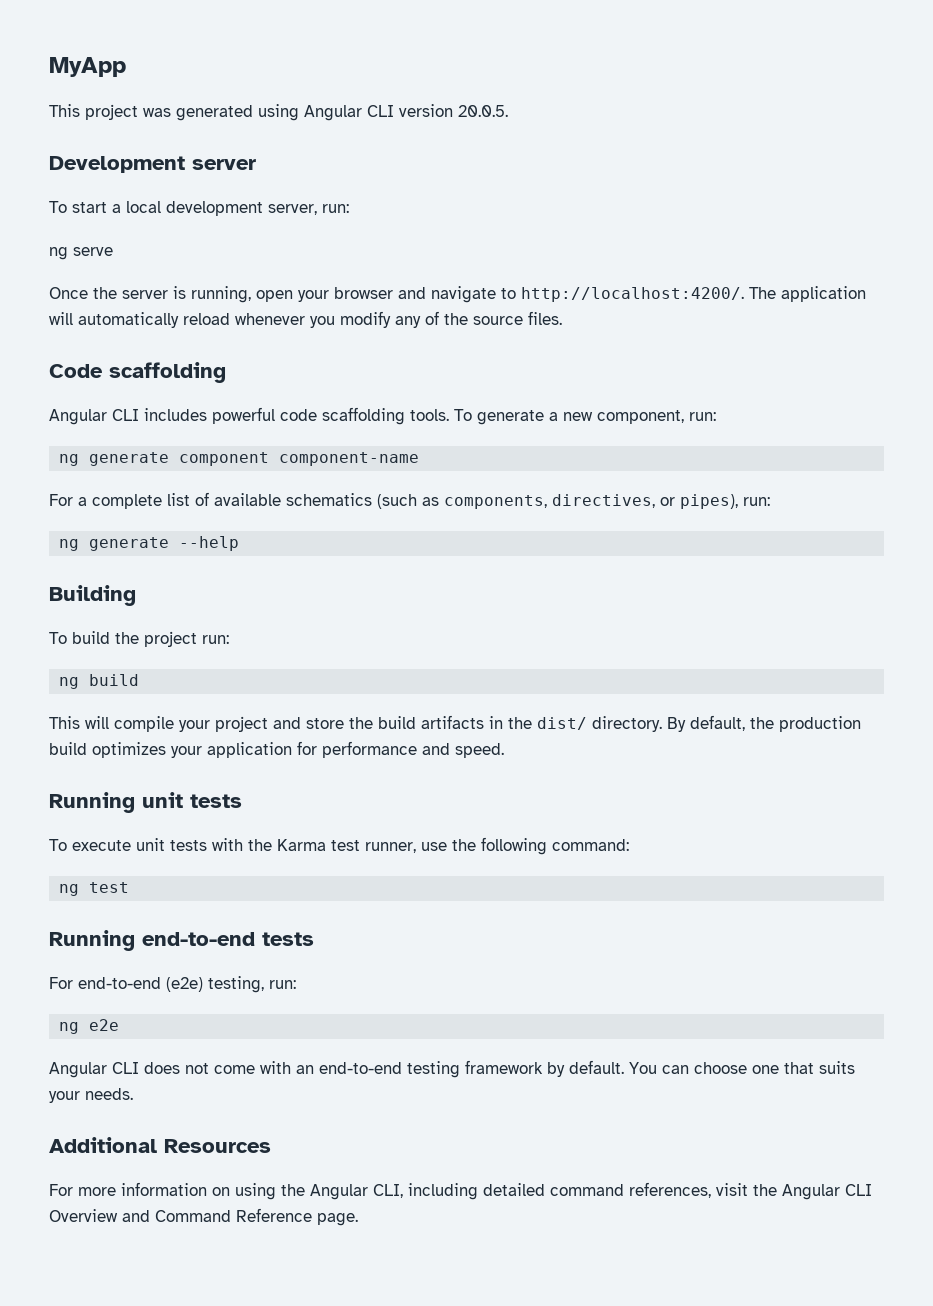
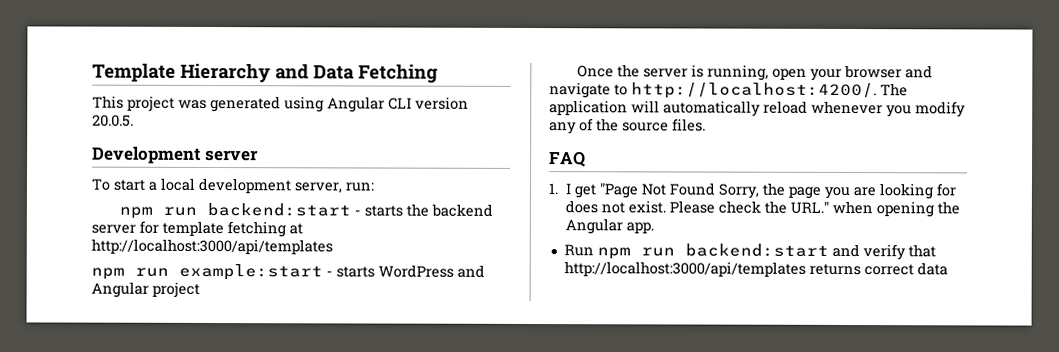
- MyApp
+ Template Hierarchy and Data Fetching
- ng serve
+ npm run backend:start - starts the backend server for template fetching at http://localhost:3000/api/templates
+ npm run example:start - starts WordPress and Angular project
- Code scaffolding
- Angular CLI includes powerful code scaffolding tools. To generate a new component, run:
- ng generate component component-name
- For a complete list of available schematics (such as components, directives, or pipes), run:
- ng generate --help
- Building
- To build the project run:
- ng build
- This will compile your project and store the build artifacts in the dist/ directory. By default, the production build optimizes your application for performance and speed.
- Running unit tests
- To execute unit tests with the Karma test runner, use the following command:
- ng test
- Running end-to-end tests
- For end-to-end (e2e) testing, run:
- ng e2e
- Angular CLI does not come with an end-to-end testing framework by default. You can choose one that suits your needs.
- Additional Resources
- For more information on using the Angular CLI, including detailed command references, visit the Angular CLI Overview and Command Reference page.
+ FAQ
+ 1. I get "Page Not Found Sorry, the page you are looking for does not exist. Please check the URL." when opening the Angular app.
+ Run npm run backend:start and verify that http://localhost:3000/api/templates returns correct data

